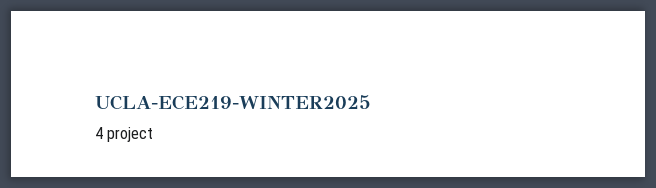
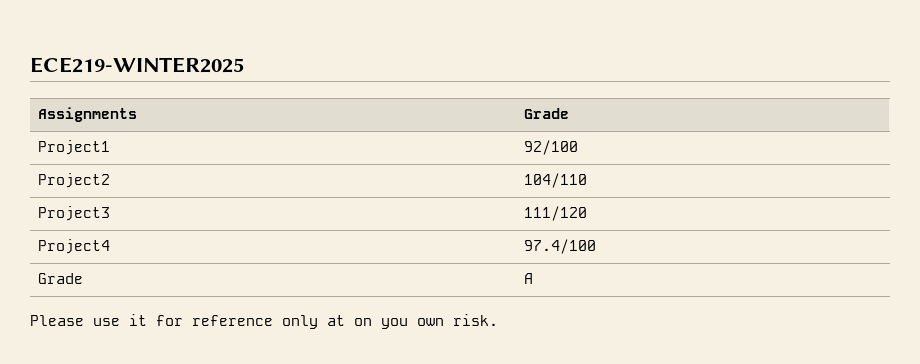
- UCLA-ECE219-WINTER2025
- 4 project
+ ECE219-WINTER2025
+ Assignments | Grade
+ Project1 | 92/100
+ Project2 | 104/110
+ Project3 | 111/120
+ Project4 | 97.4/100
+ Grade | A
+ Please use it for reference only at on you own risk.

